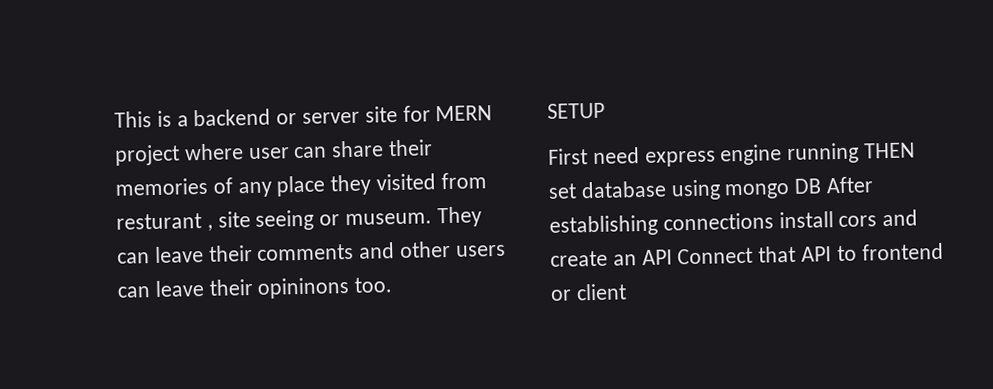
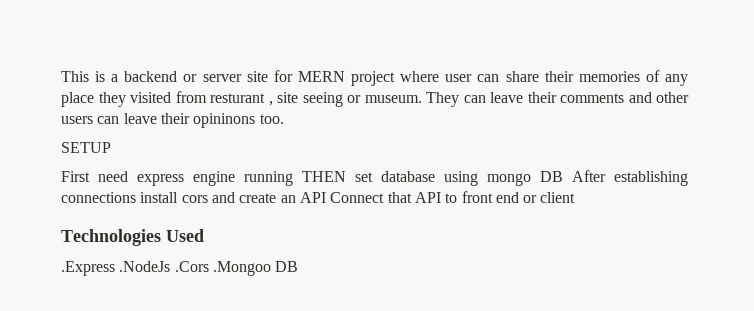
- First need express engine running THEN set database using mongo DB After establishing connections install cors and create an API Connect that API to frontend or client
+ First need express engine running THEN set database using mongo DB After establishing connections install cors and create an API Connect that API to front end or client
+ Technologies Used
+ .Express .NodeJs .Cors .Mongoo DB

